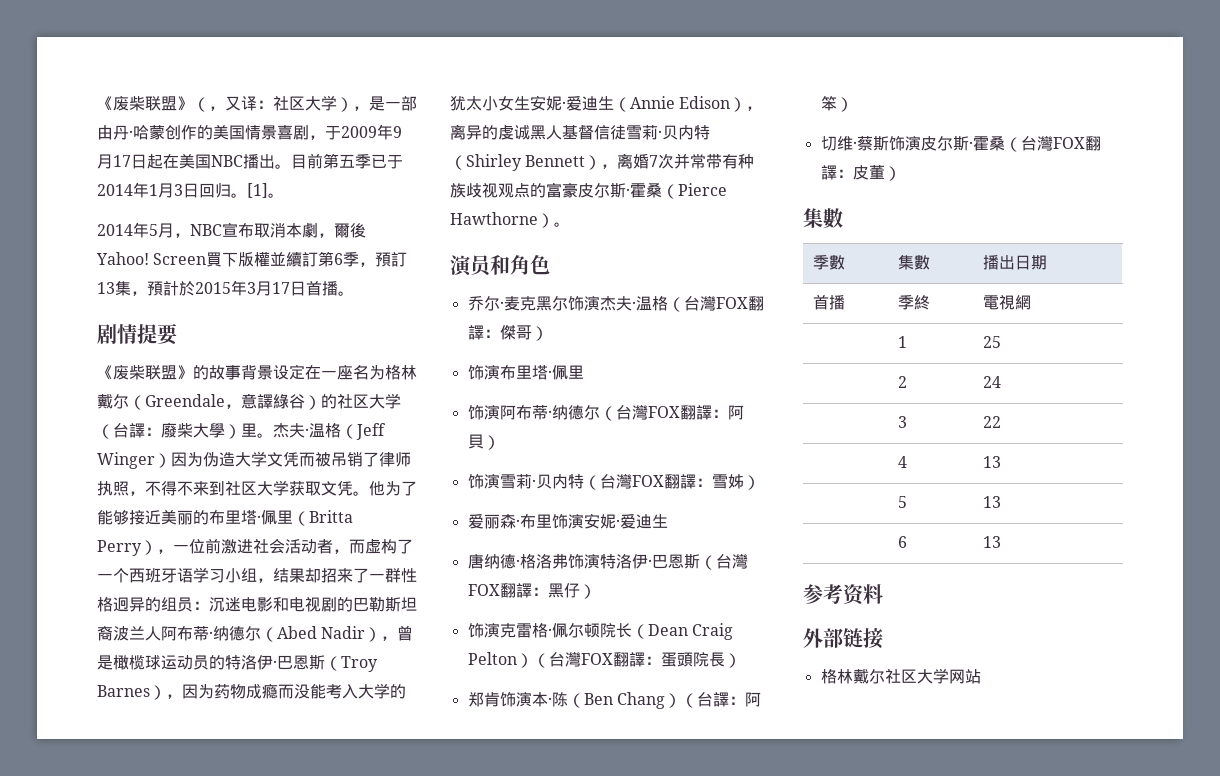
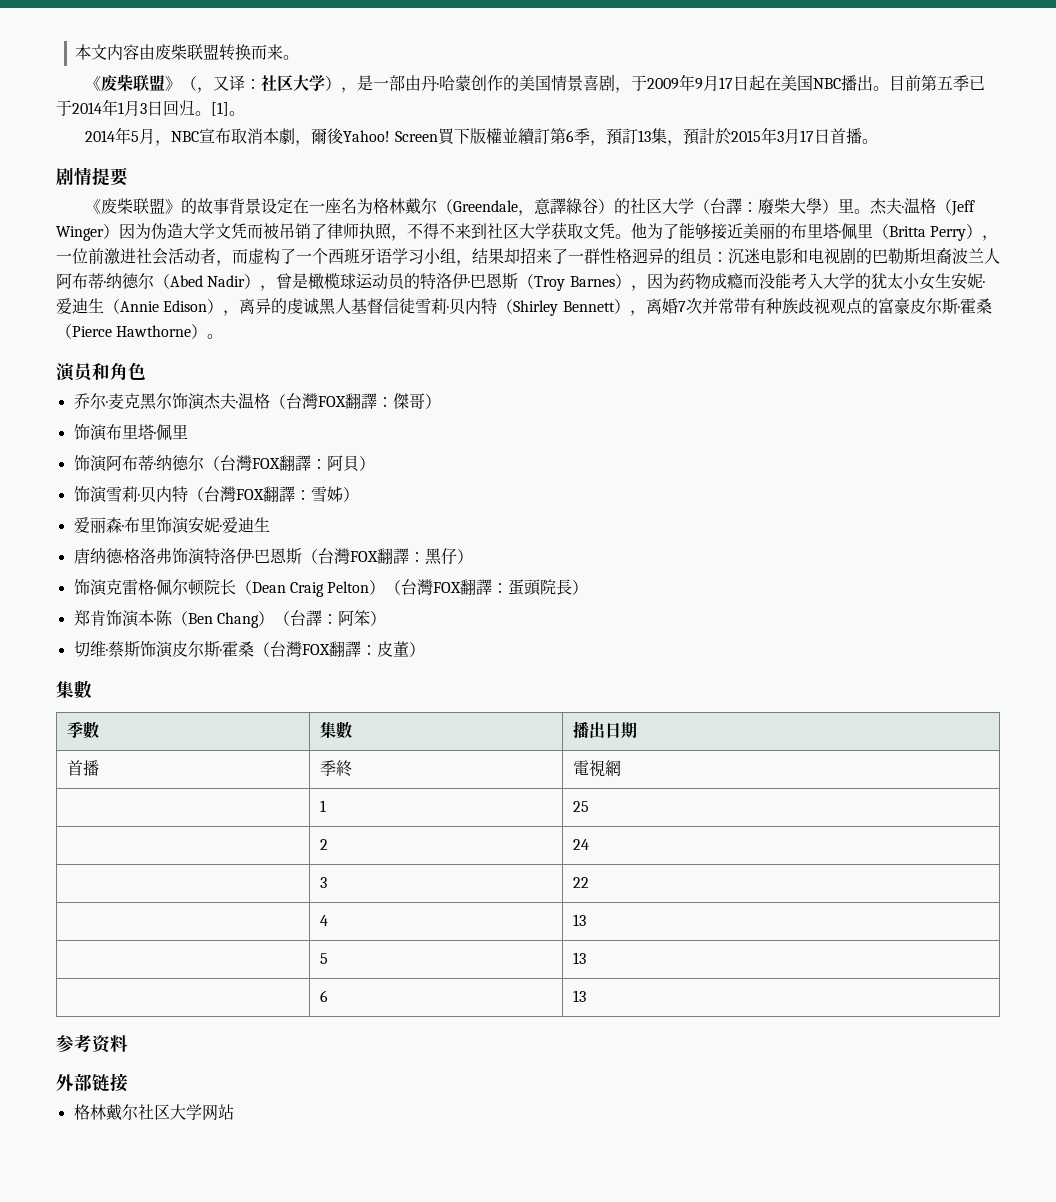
+ 本文内容由废柴联盟转换而来。

